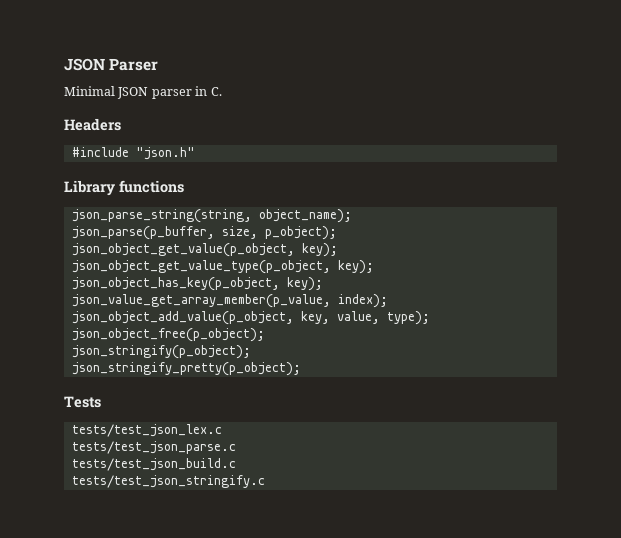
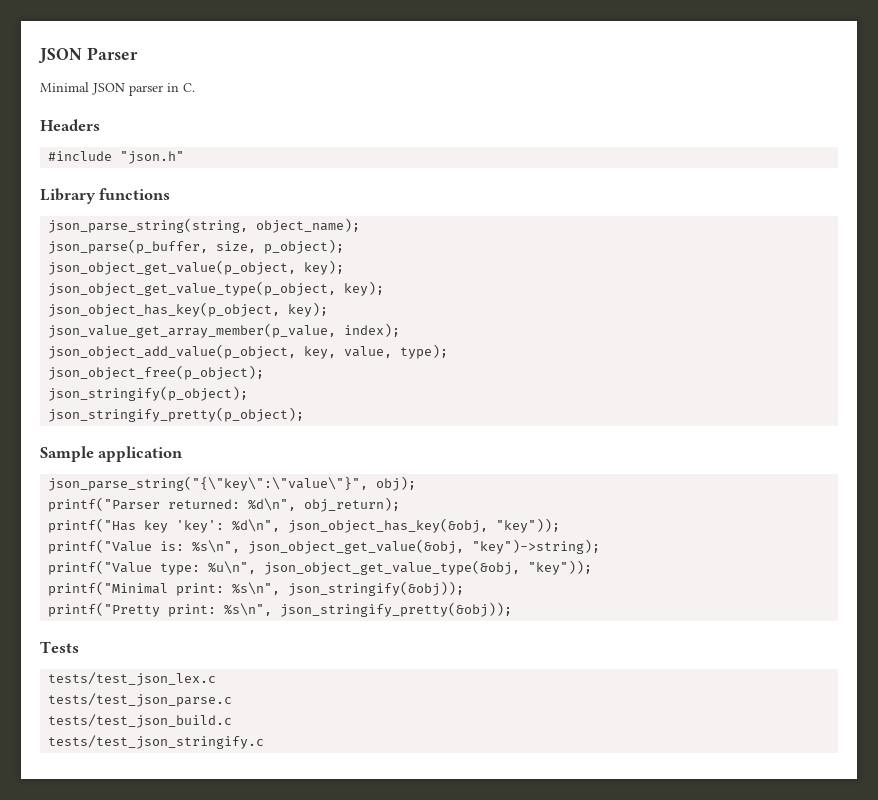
+ Sample application
+ json_parse_string("{\"key\":\"value\"}", obj);
+ printf("Parser returned: %d\n", obj_return);
+ printf("Has key 'key': %d\n", json_object_has_key(&obj, "key"));
+ printf("Value is: %s\n", json_object_get_value(&obj, "key")->string);
+ printf("Value type: %u\n", json_object_get_value_type(&obj, "key"));
+ printf("Minimal print: %s\n", json_stringify(&obj));
+ printf("Pretty print: %s\n", json_stringify_pretty(&obj));

